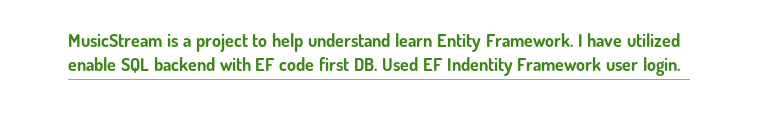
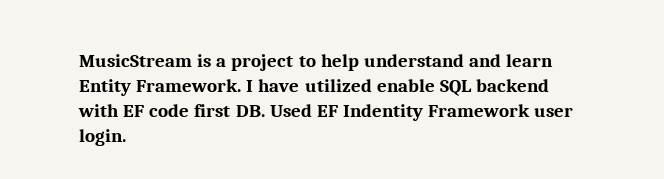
- MusicStream is a project to help understand learn Entity Framework.
+ MusicStream is a project to help understand and learn Entity Framework.

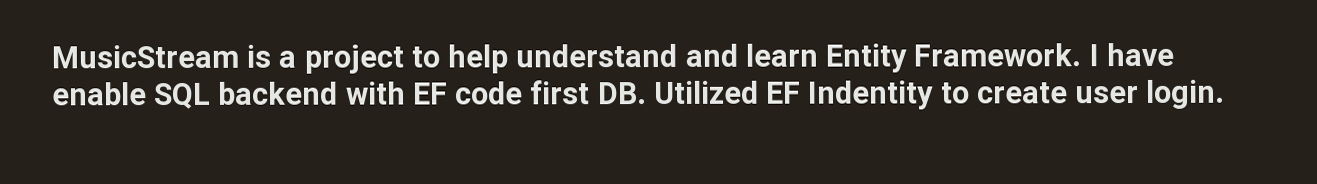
- I have utilized enable SQL backend with EF code first DB. Used EF Indentity Framework user login.
+ I have enable SQL backend with EF code first DB. Utilized EF Indentity to create user login.

